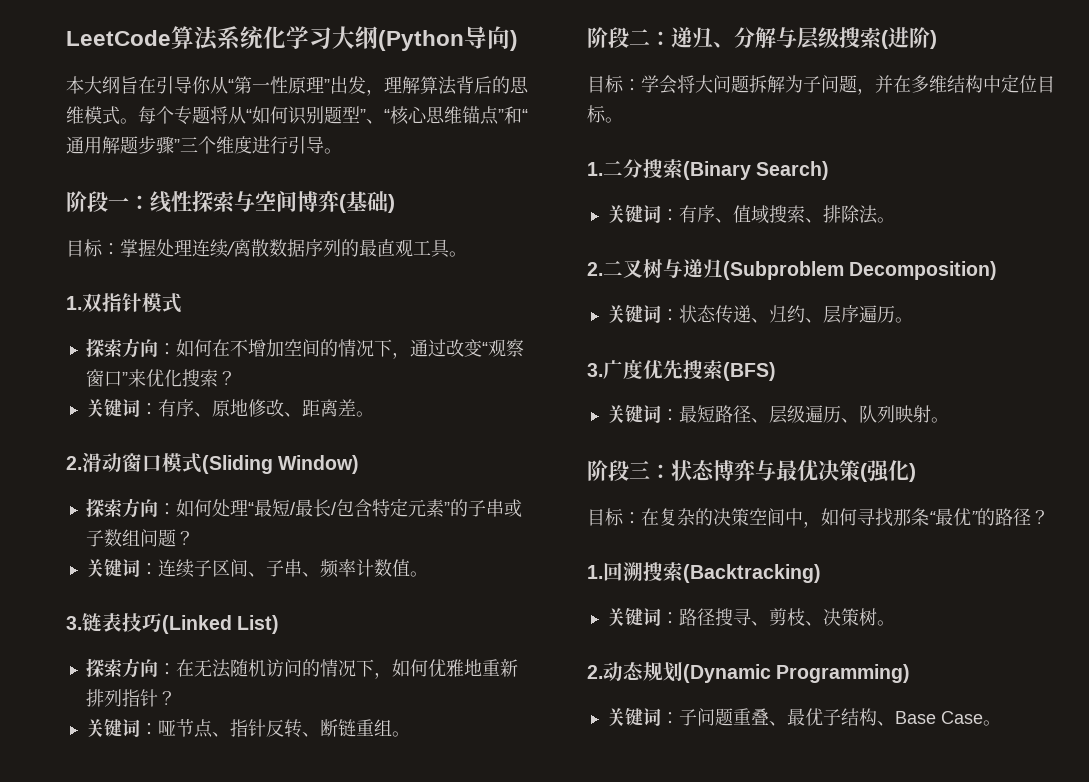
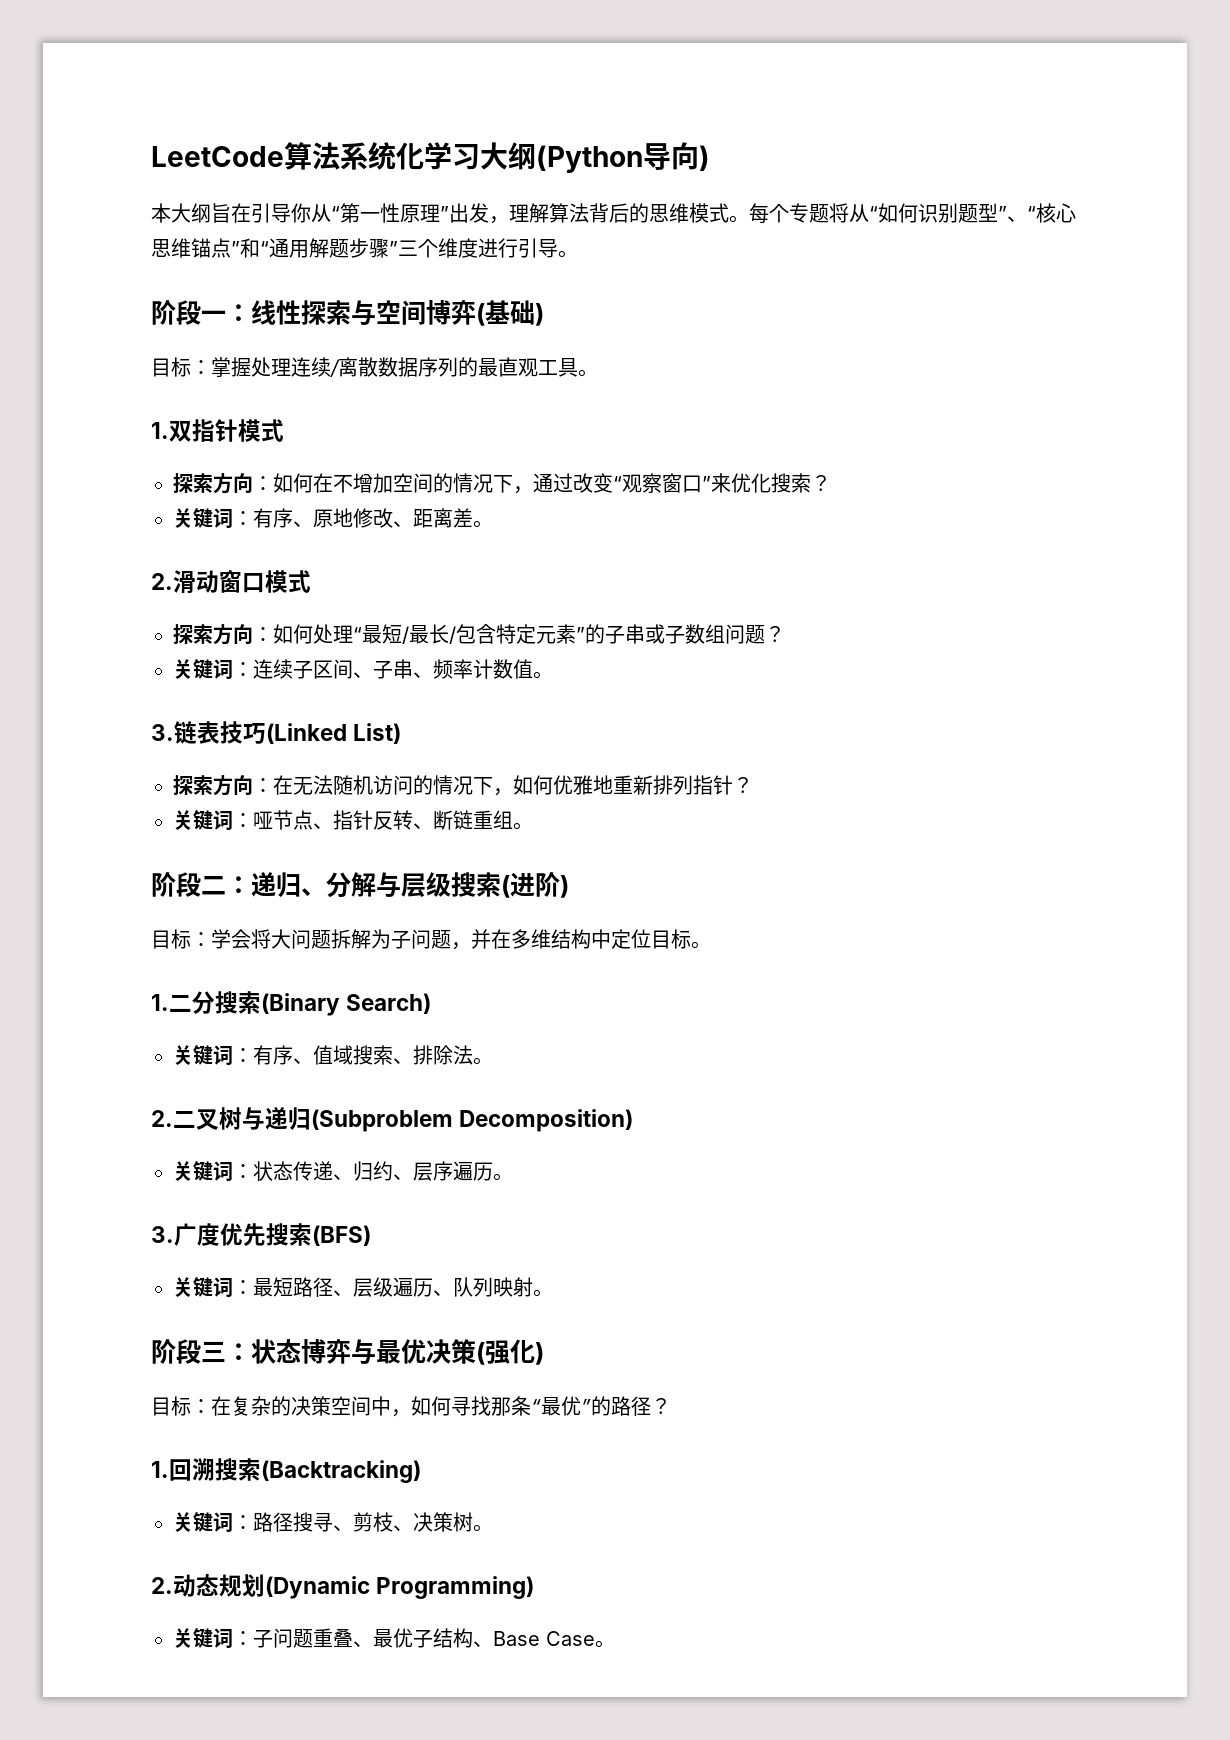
- 2.滑动窗口模式(Sliding Window)
+ 2.滑动窗口模式

